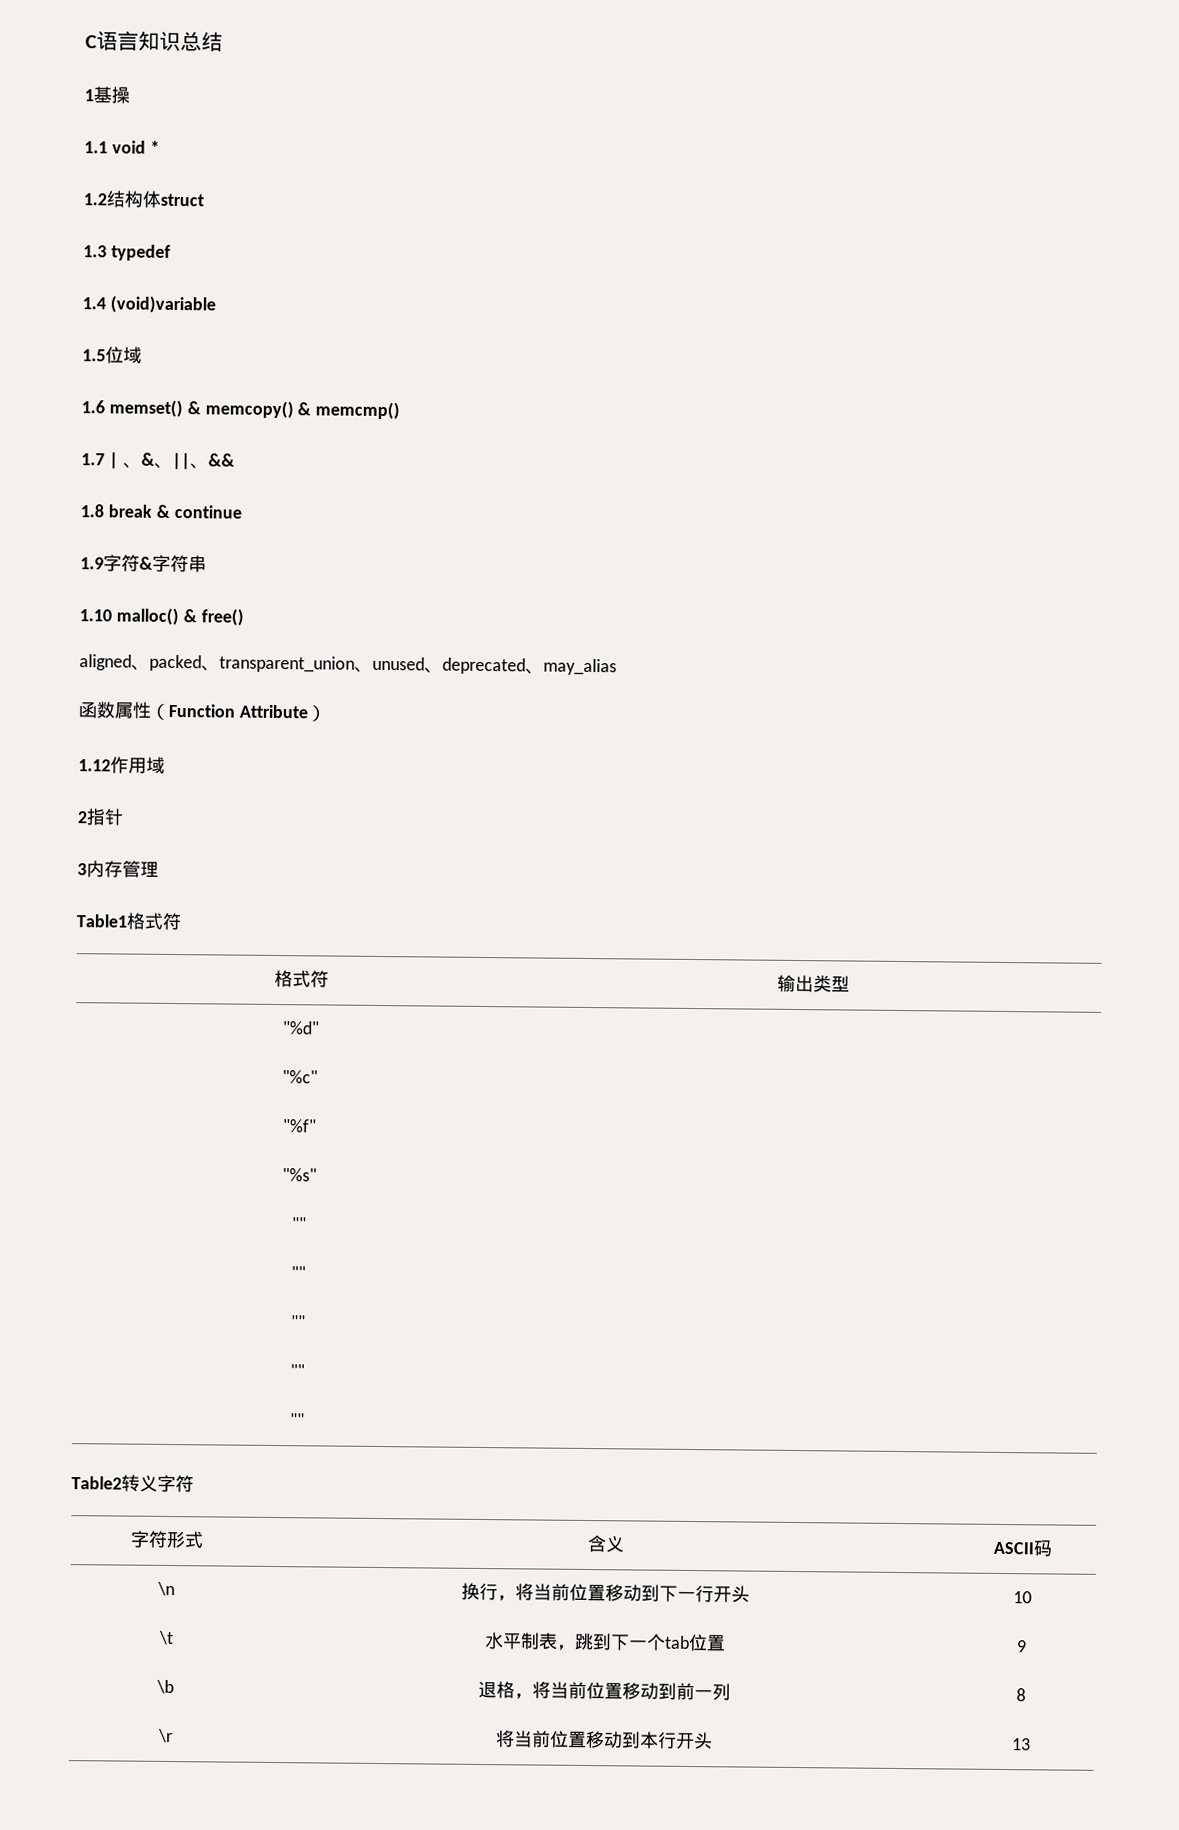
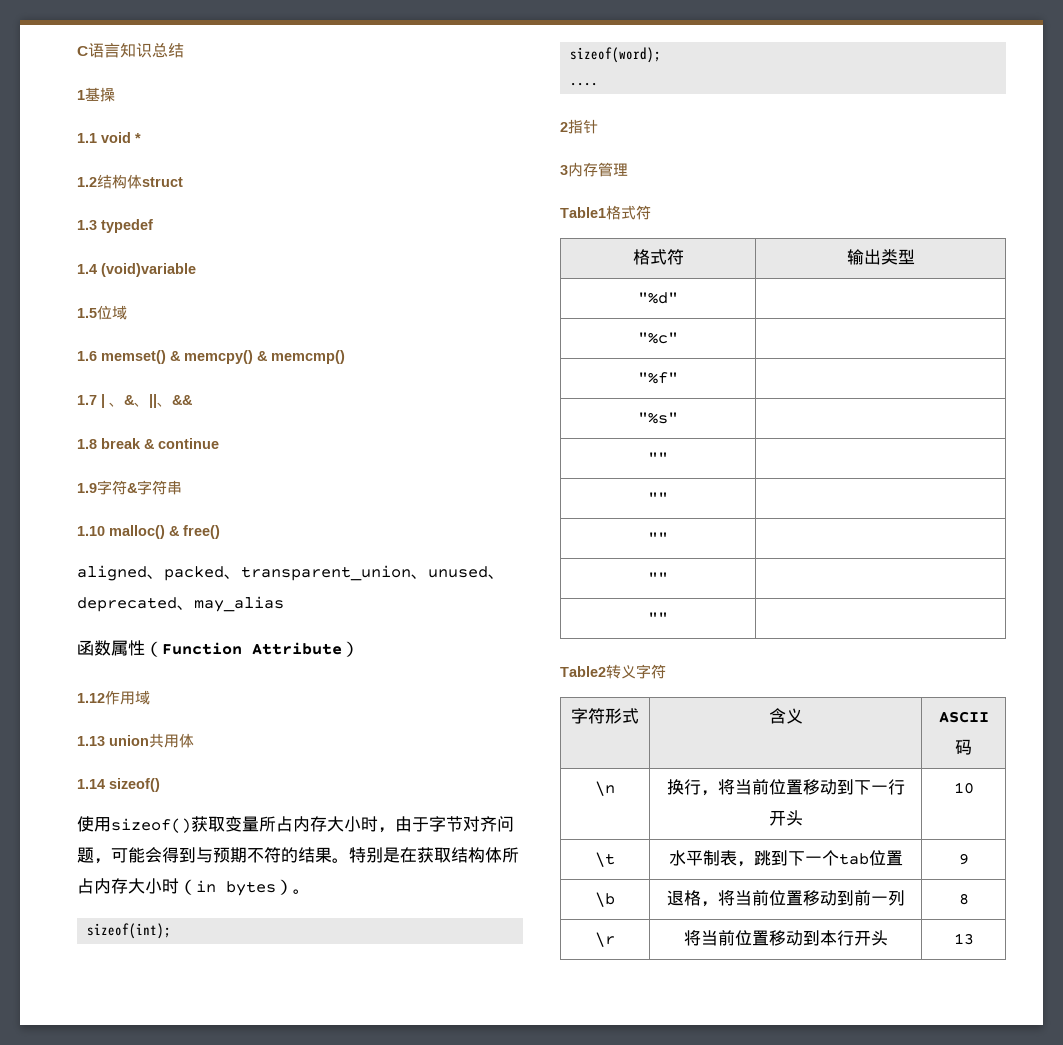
- 1.6 memset() & memcopy() & memcmp()
+ 1.6 memset() & memcpy() & memcmp()
+ 1.13 union共用体
+ 1.14 sizeof()
+ 使用sizeof()获取变量所占内存大小时，由于字节对齐问题，可能会得到与预期不符的结果。特别是在获取结构体所占内存大小时（in bytes）。
+ sizeof(int);
+ sizeof(word);
+ ....

